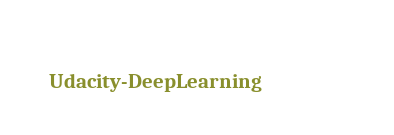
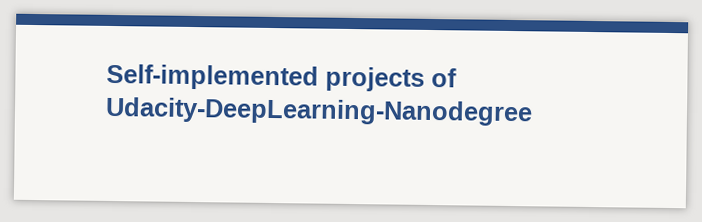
- Udacity-DeepLearning
+ Self-implemented projects of Udacity-DeepLearning-Nanodegree

